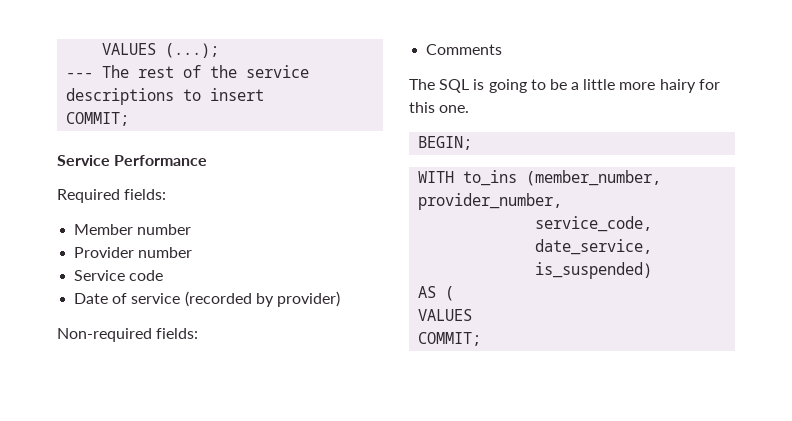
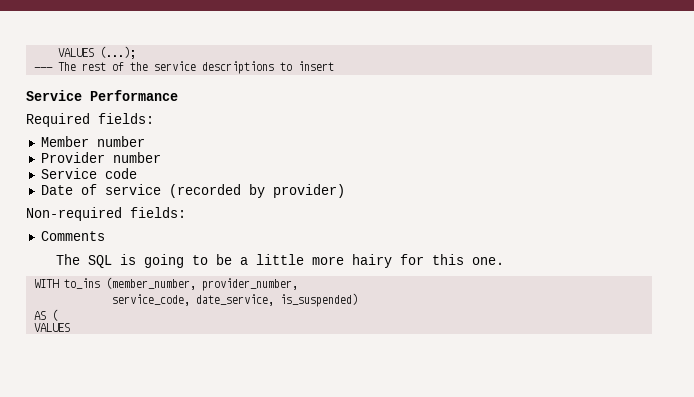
  --- The rest of the service descriptions to insert
- COMMIT;
- BEGIN;
  AS (
  VALUES
- COMMIT;

